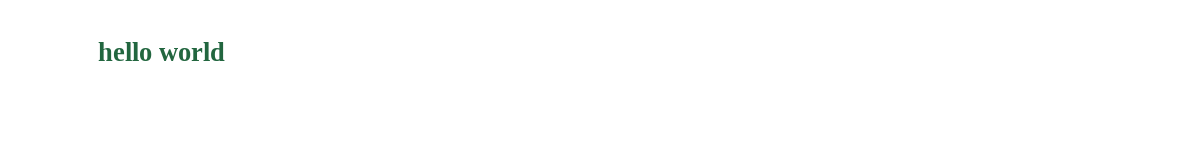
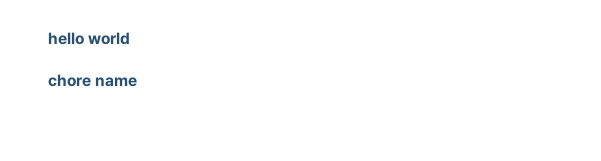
+ chore name

